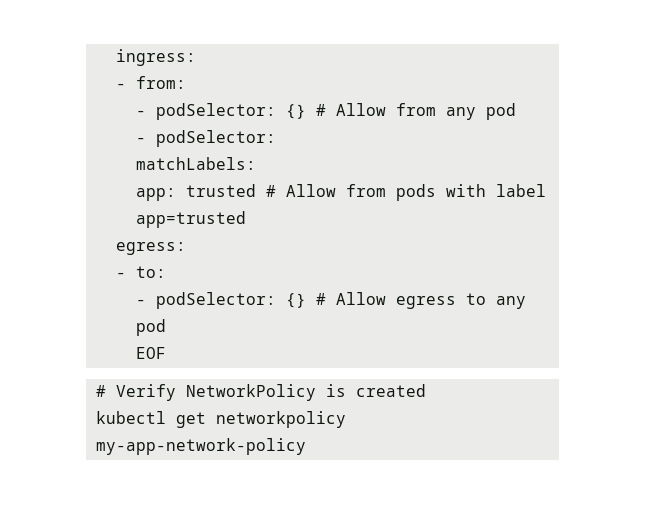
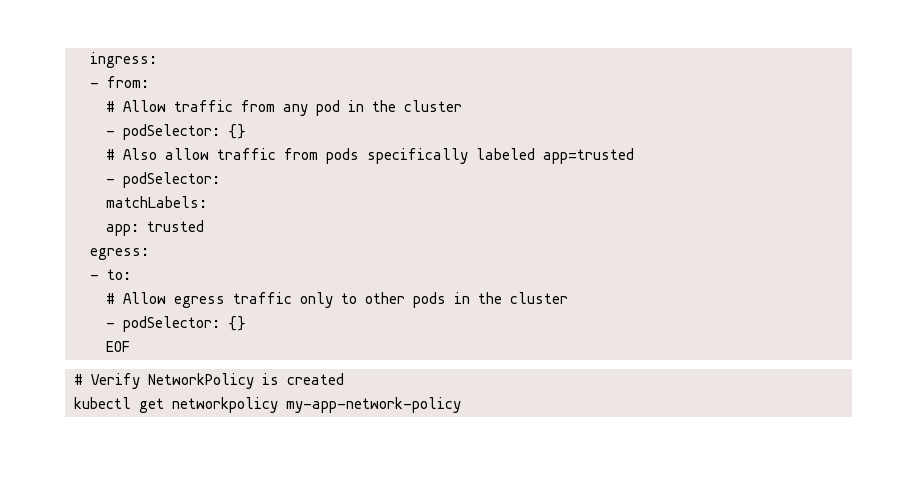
- - podSelector: {} # Allow from any pod
+ # Allow traffic from any pod in the cluster
+ - podSelector: {}
+ # Also allow traffic from pods specifically labeled app=trusted
- app: trusted # Allow from pods with label app=trusted
+ app: trusted
  egress:
  - to:
- - podSelector: {} # Allow egress to any pod
+ # Allow egress traffic only to other pods in the cluster
+ - podSelector: {}

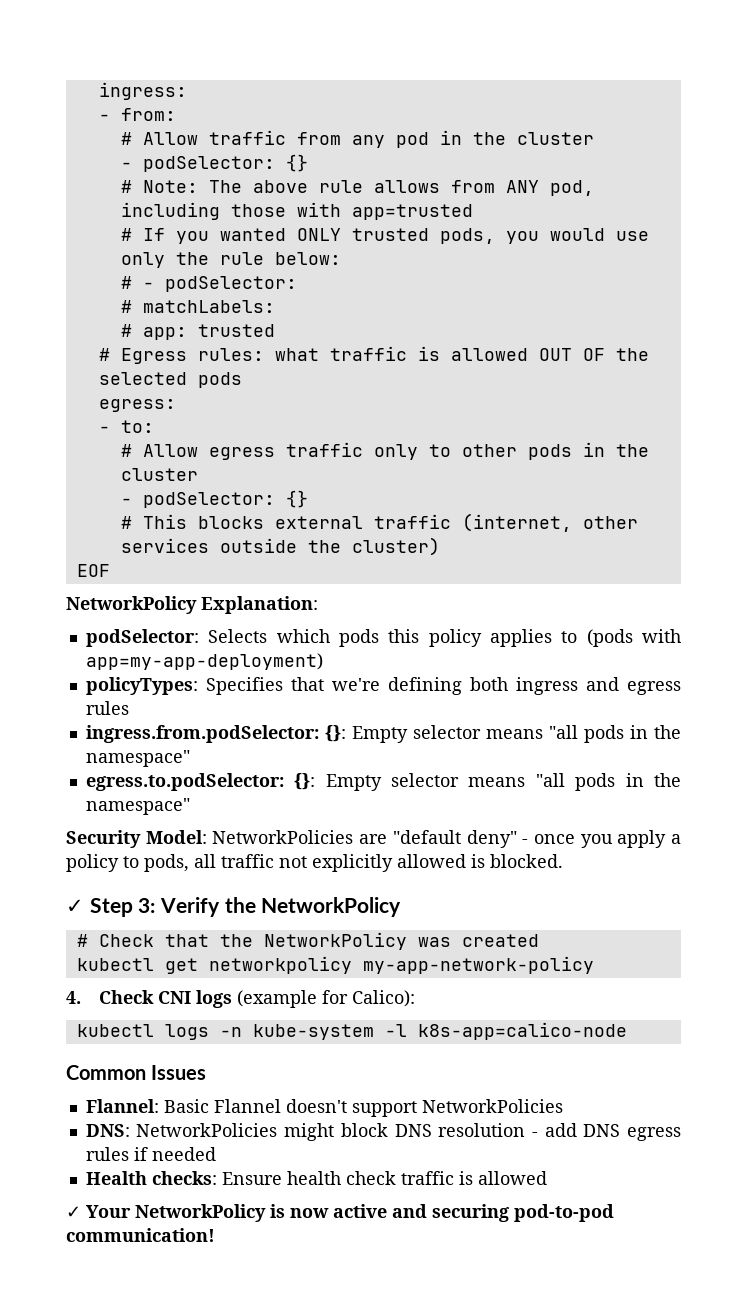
- # Also allow traffic from pods specifically labeled app=trusted
- - podSelector:
+ # Note: The above rule allows from ANY pod, including those with app=trusted
+ # If you wanted ONLY trusted pods, you would use only the rule below:
+ # - podSelector:
- matchLabels:
+ # matchLabels:
- app: trusted
+ # app: trusted
+ # Egress rules: what traffic is allowed OUT OF the selected pods
+ # This blocks external traffic (internet, other services outside the cluster)
  EOF
- # Verify NetworkPolicy is created
+ NetworkPolicy Explanation:
+ podSelector: Selects which pods this policy applies to (pods with app=my-app-deployment)
+ policyTypes: Specifies that we're defining both ingress and egress rules
+ ingress.from.podSelector: {}: Empty selector means "all pods in the namespace"
+ egress.to.podSelector: {}: Empty selector means "all pods in the namespace"
+ Security Model: NetworkPolicies are "default deny" - once you apply a policy to pods, all traffic not explicitly allowed is blocked.
+ ✓ Step 3: Verify the NetworkPolicy
+ # Check that the NetworkPolicy was created
+ 4. Check CNI logs (example for Calico):
+ kubectl logs -n kube-system -l k8s-app=calico-node
+ Common Issues
+ Flannel: Basic Flannel doesn't support NetworkPolicies
+ DNS: NetworkPolicies might block DNS resolution - add DNS egress rules if needed
+ Health checks: Ensure health check traffic is allowed
+ ✓ Your NetworkPolicy is now active and securing pod-to-pod communication!

